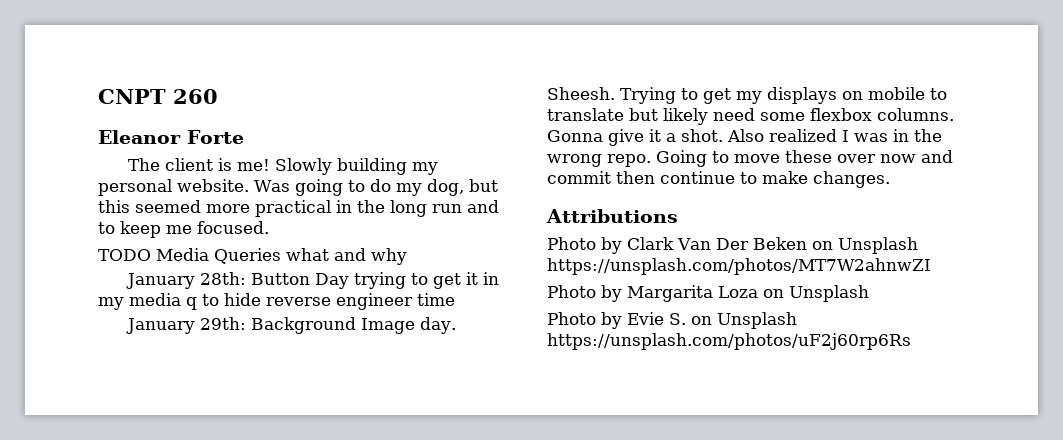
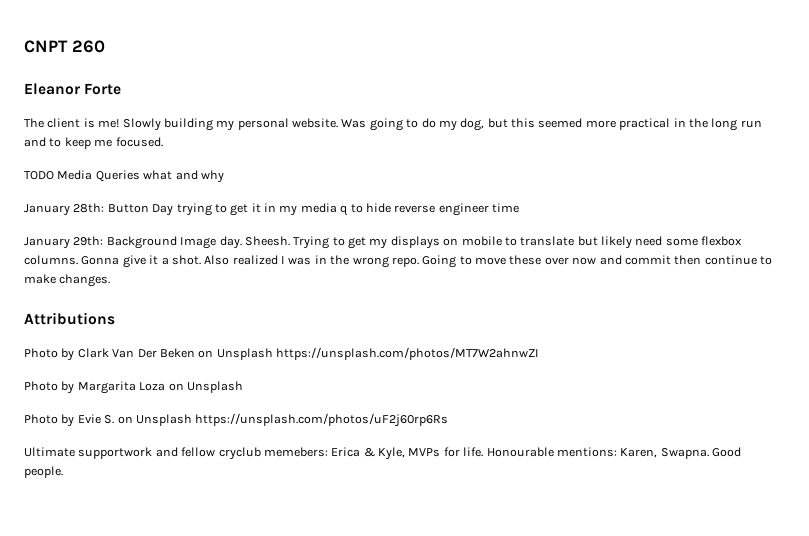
+ Ultimate supportwork and fellow cryclub memebers: Erica & Kyle, MVPs for life. Honourable mentions: Karen, Swapna. Good people.

